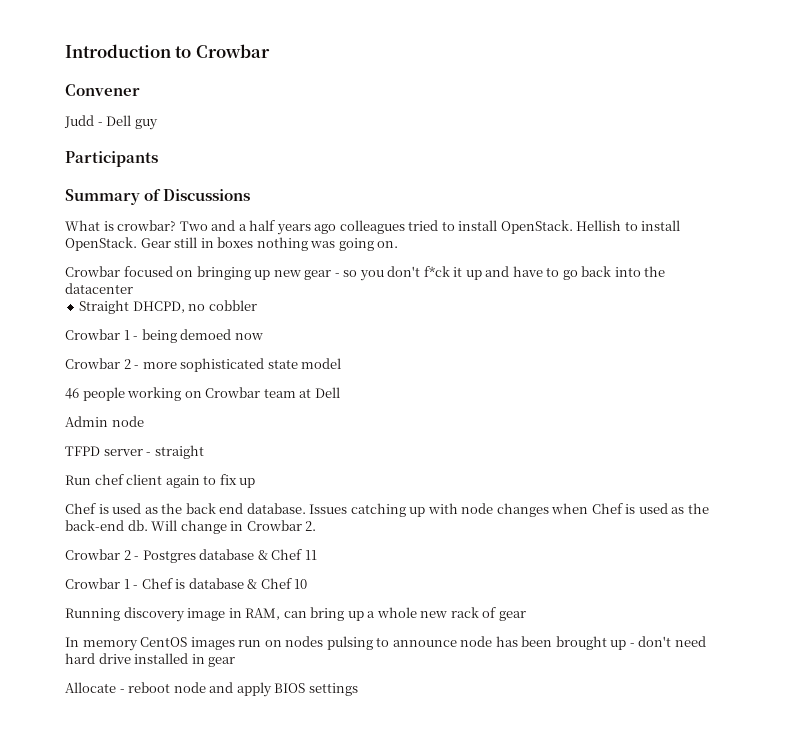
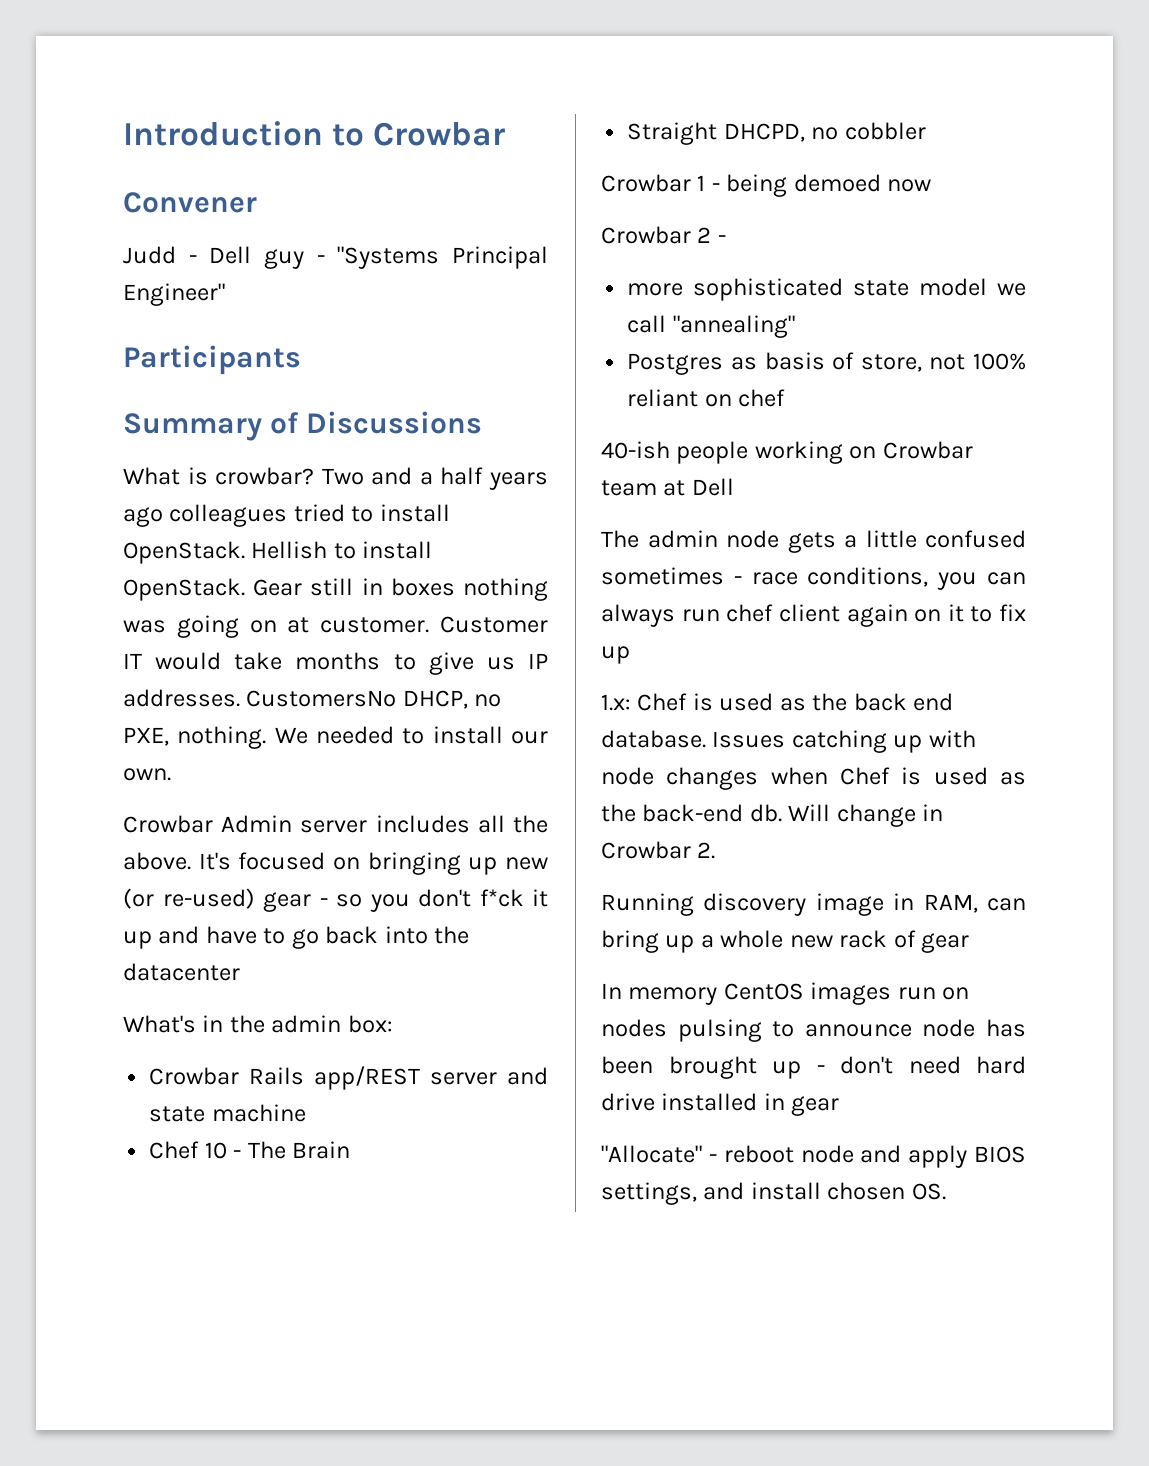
- Judd - Dell guy
+ Judd - Dell guy - "Systems Principal Engineer"
- Gear still in boxes nothing was going on.
- Crowbar focused on bringing up new gear - so you don't f*ck it up and have to go back into the datacenter
+ Gear still in boxes nothing was going on at customer. Customer IT would take months to give us IP addresses. CustomersNo DHCP, no PXE, nothing. We needed to install our own.
+ Crowbar Admin server includes all the above. It's focused on bringing up new (or re-used) gear - so you don't f*ck it up and have to go back into the datacenter
+ What's in the admin box:
+ Crowbar Rails app/REST server and state machine
+ Chef 10 - The Brain
- Crowbar 2 - more sophisticated state model
- 46 people working on Crowbar team at Dell
+ Crowbar 2 -
+ more sophisticated state model we call "annealing"
+ Postgres as basis of store, not 100% reliant on chef
+ 40-ish people working on Crowbar team at Dell
- Admin node
- TFPD server - straight
- Run chef client again to fix up
+ The admin node gets a little confused sometimes - race conditions, you can always run chef client again on it to fix up
- Chef is used as the back end database.
+ 1.x: Chef is used as the back end database.
- Crowbar 2 - Postgres database & Chef 11
- Crowbar 1 - Chef is database & Chef 10
- Allocate - reboot node and apply BIOS settings
+ "Allocate" - reboot node and apply BIOS settings, and install chosen OS.

